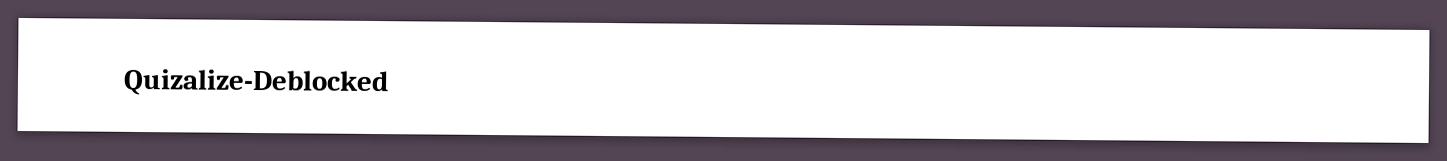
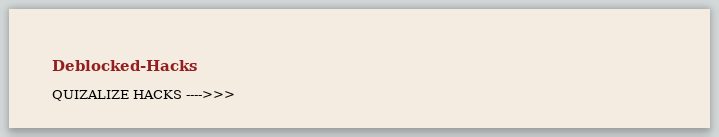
- Quizalize-Deblocked
+ Deblocked-Hacks
+ QUIZALIZE HACKS ---->>>

